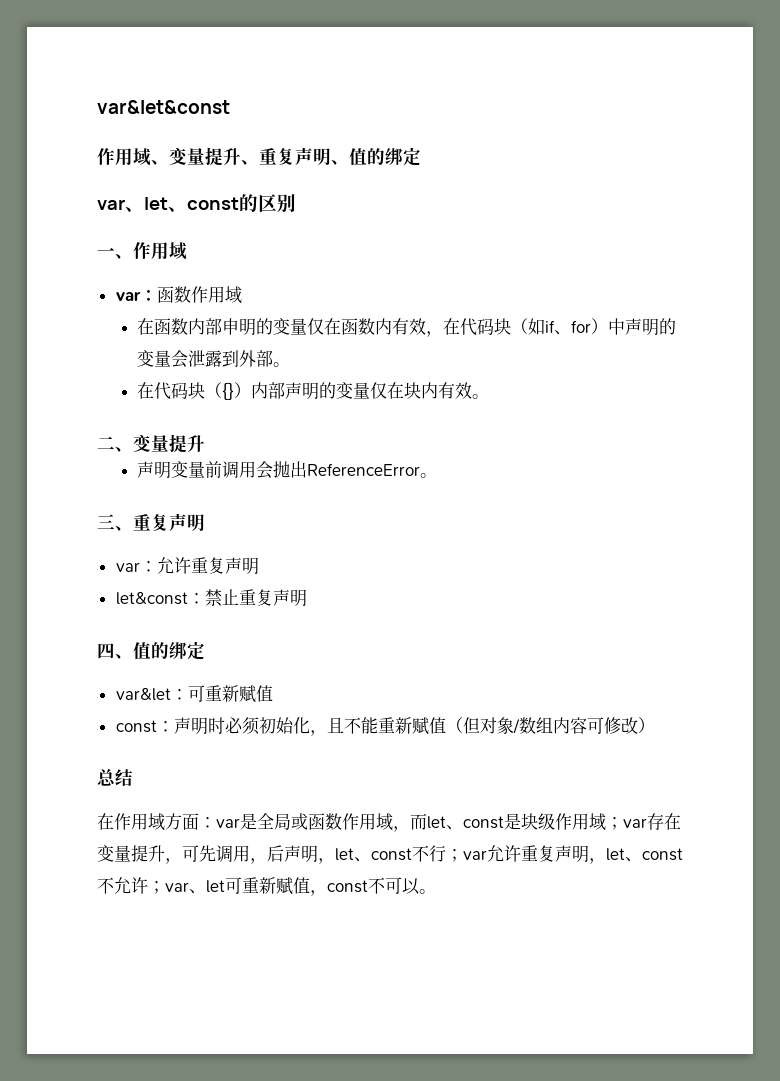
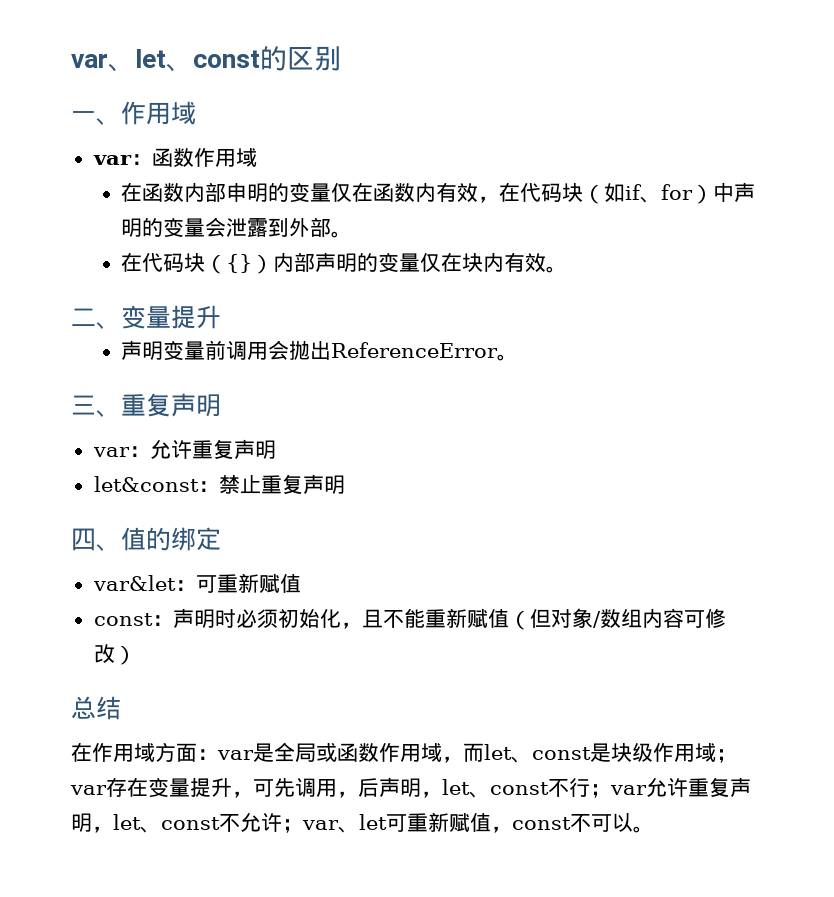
- var&let&const
- 作用域、变量提升、重复声明、值的绑定

